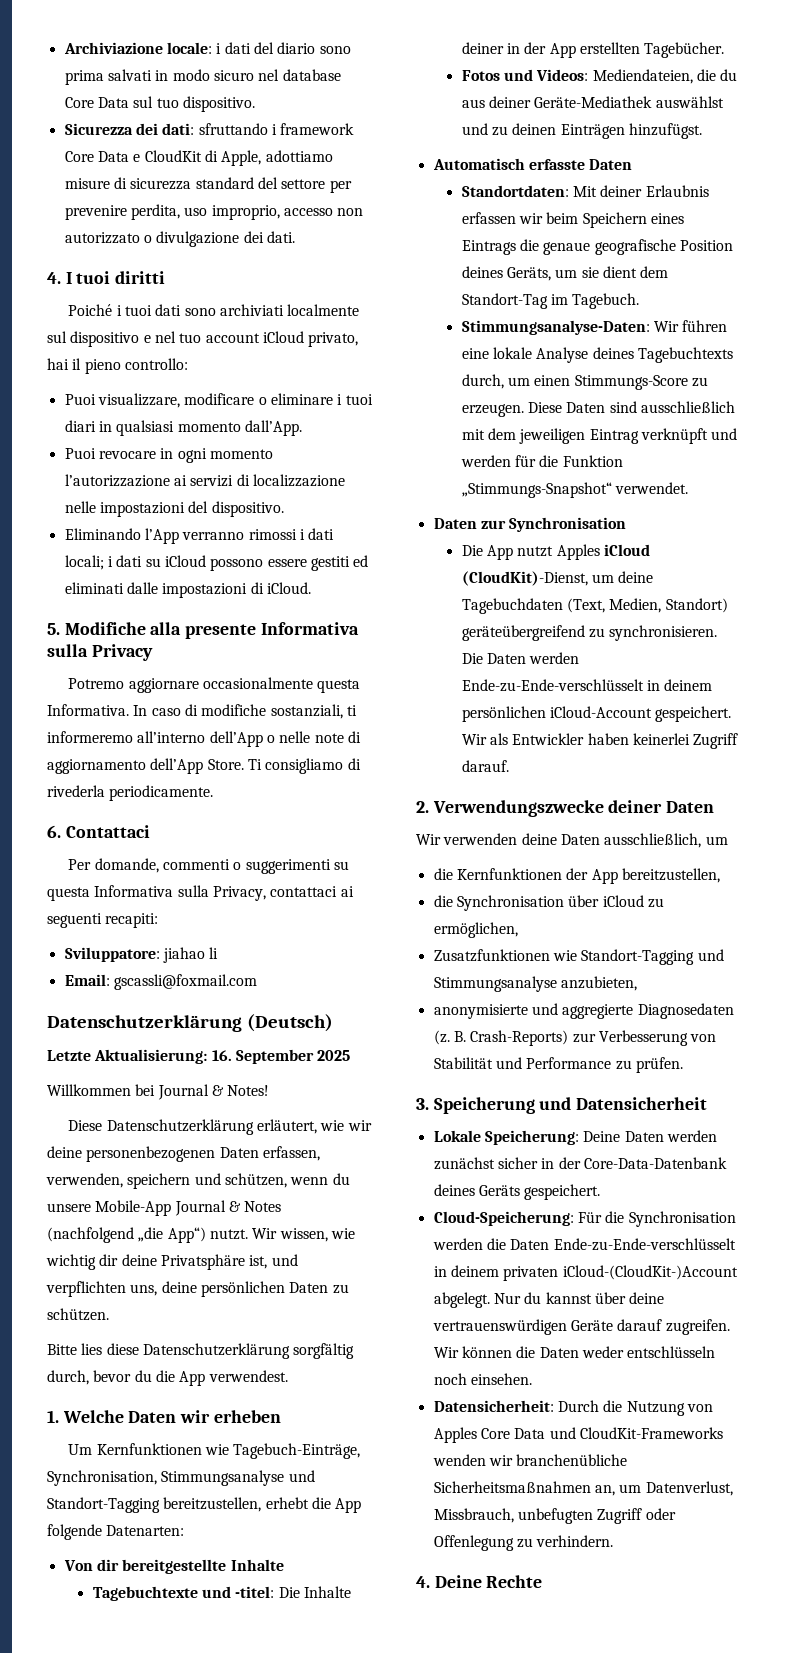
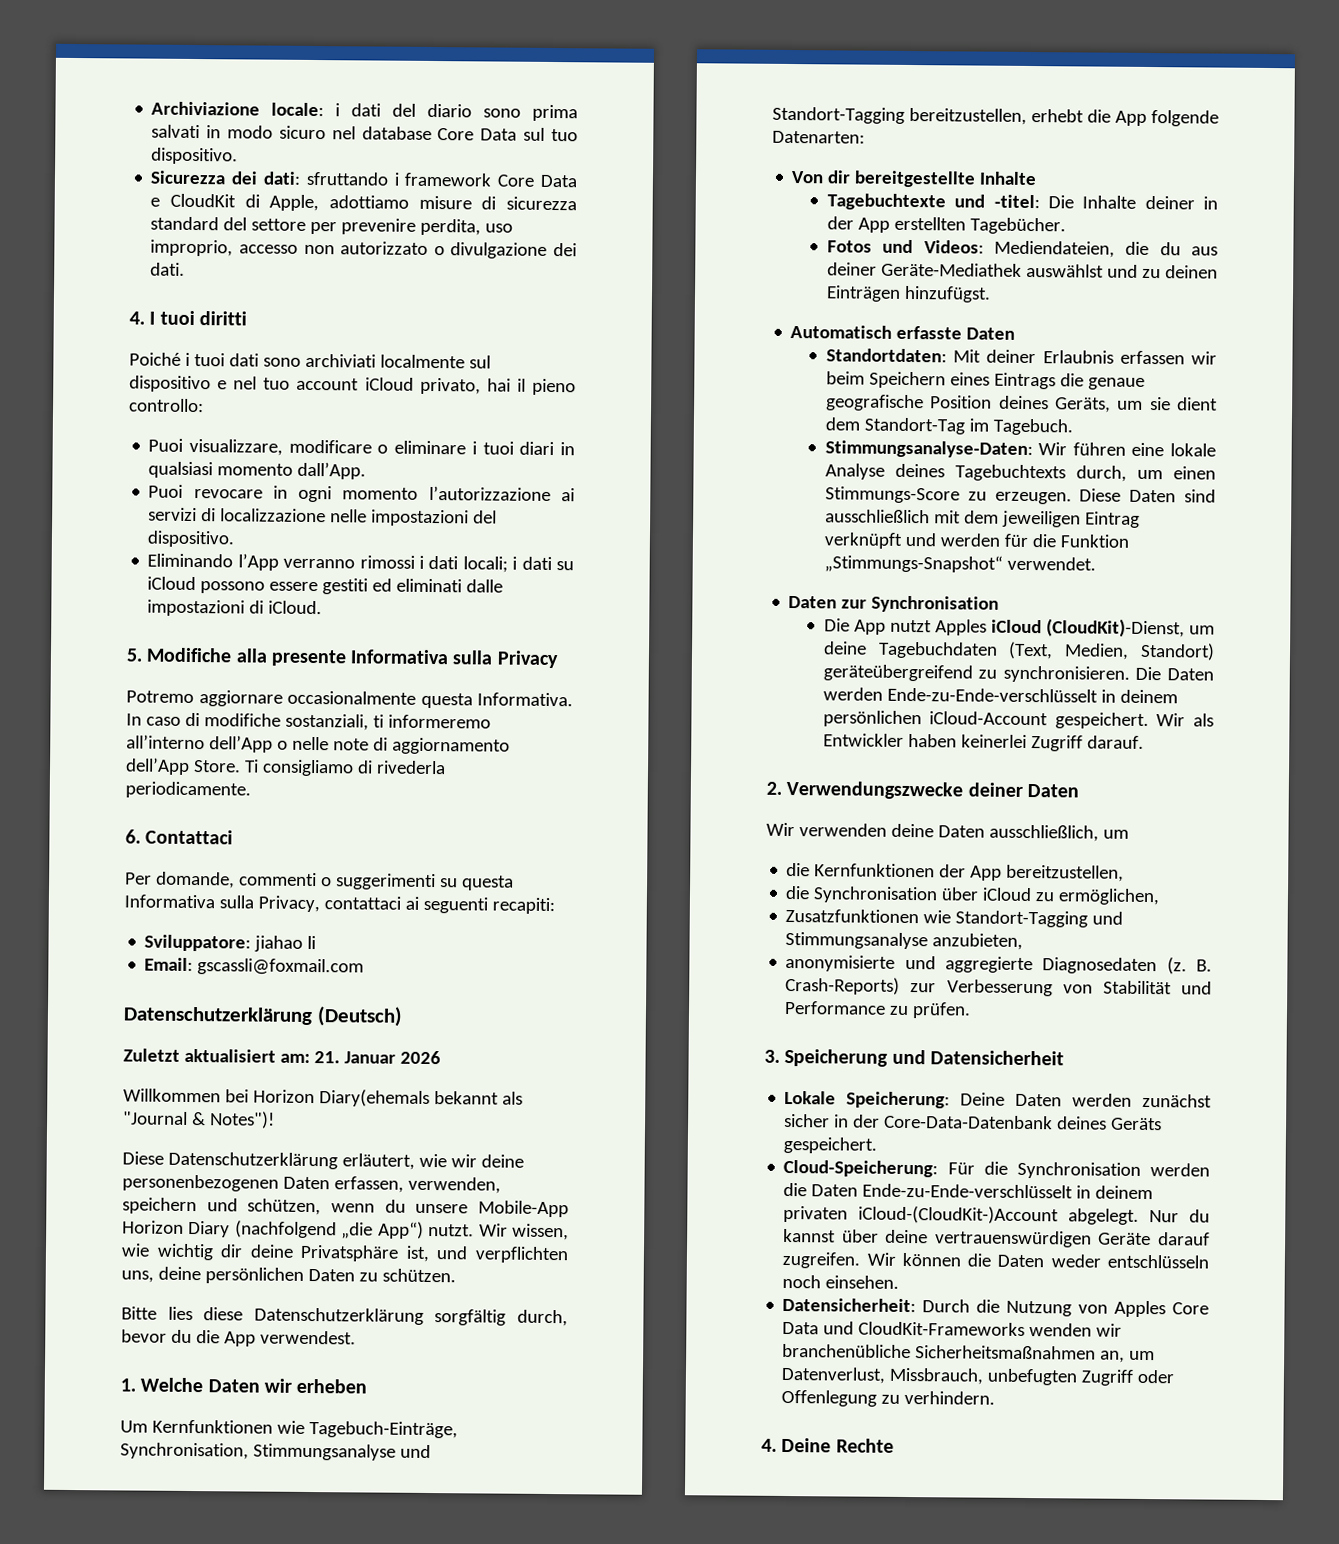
- Letzte Aktualisierung: 16. September 2025
- Willkommen bei Journal & Notes!
+ Zuletzt aktualisiert am: 21. Januar 2026
+ Willkommen bei Horizon Diary(ehemals bekannt als "Journal & Notes")!
- Diese Datenschutzerklärung erläutert, wie wir deine personenbezogenen Daten erfassen, verwenden, speichern und schützen, wenn du unsere Mobile-App Journal & Notes (nachfolgend „die App“) nutzt.
+ Diese Datenschutzerklärung erläutert, wie wir deine personenbezogenen Daten erfassen, verwenden, speichern und schützen, wenn du unsere Mobile-App Horizon Diary (nachfolgend „die App“) nutzt.

